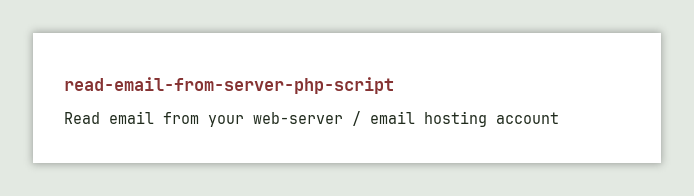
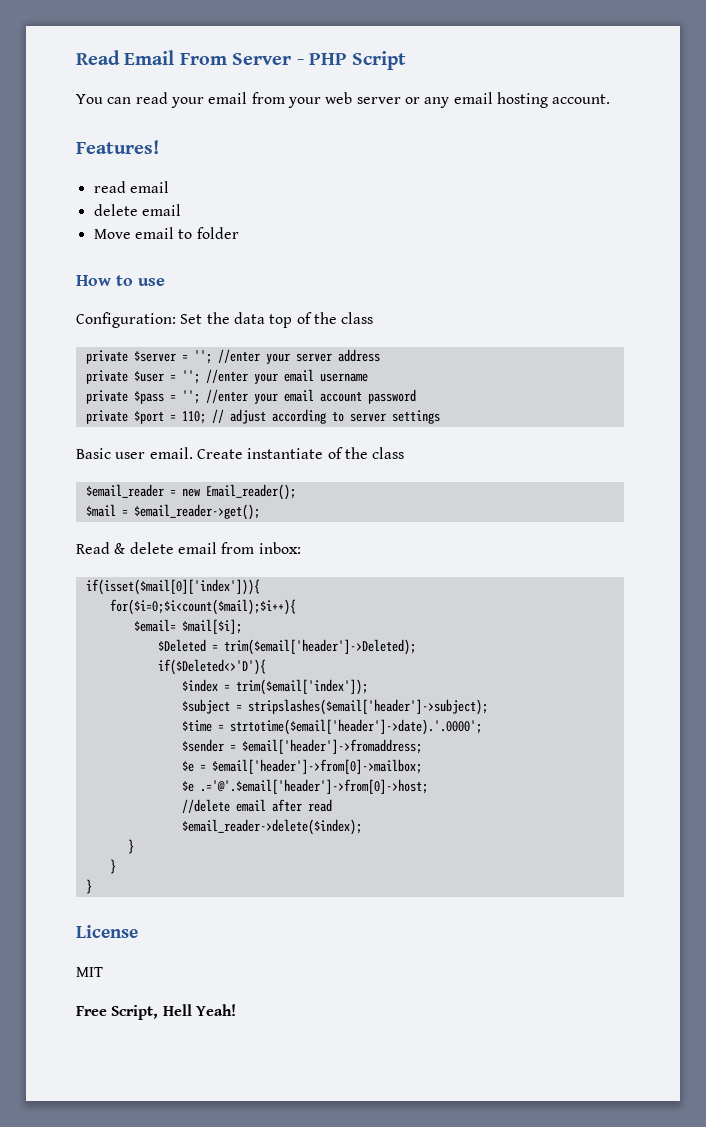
- read-email-from-server-php-script
- Read email from your web-server / email hosting account
+ Read Email From Server - PHP Script
+ You can read your email from your web server or any email hosting account.
+ Features!
+ read email
+ delete email
+ Move email to folder
+ How to use
+ Configuration: Set the data top of the class
+ private $server = ''; //enter your server address
+ private $user = ''; //enter your email username
+ private $pass = ''; //enter your email account password
+ private $port = 110; // adjust according to server settings
+ Basic user email. Create instantiate of the class
+ $email_reader = new Email_reader();
+ $mail = $email_reader->get();
+ Read & delete email from inbox:
+ if(isset($mail[0]['index'])){
+ for($i=0;$i<count($mail);$i++){
+ $email= $mail[$i];
+ $Deleted = trim($email['header']->Deleted);
+ if($Deleted<>'D'){
+ $index = trim($email['index']);
+ $subject = stripslashes($email['header']->subject);
+ $time = strtotime($email['header']->date).'.0000';
+ $sender = $email['header']->fromaddress;
+ $e = $email['header']->from[0]->mailbox;
+ $e .='@'.$email['header']->from[0]->host;
+ //delete email after read
+ $email_reader->delete($index);
+ }
+ }
+ }
+ License
+ MIT
+ Free Script, Hell Yeah!

